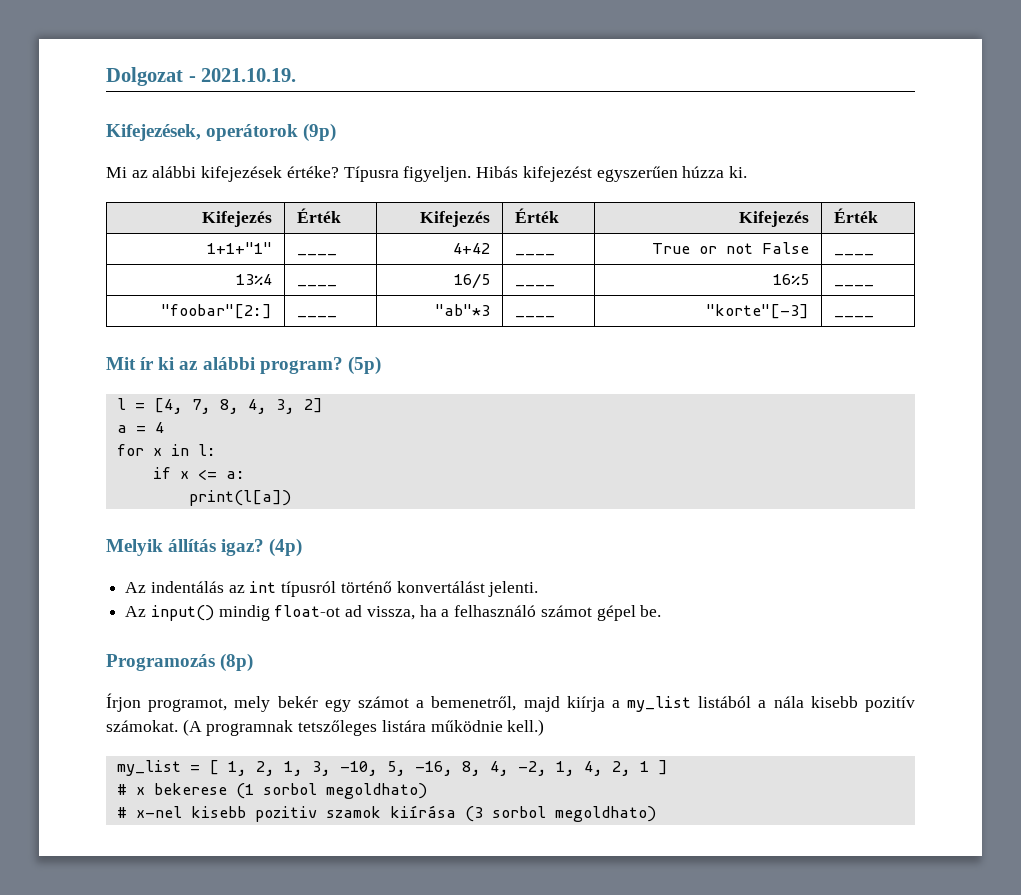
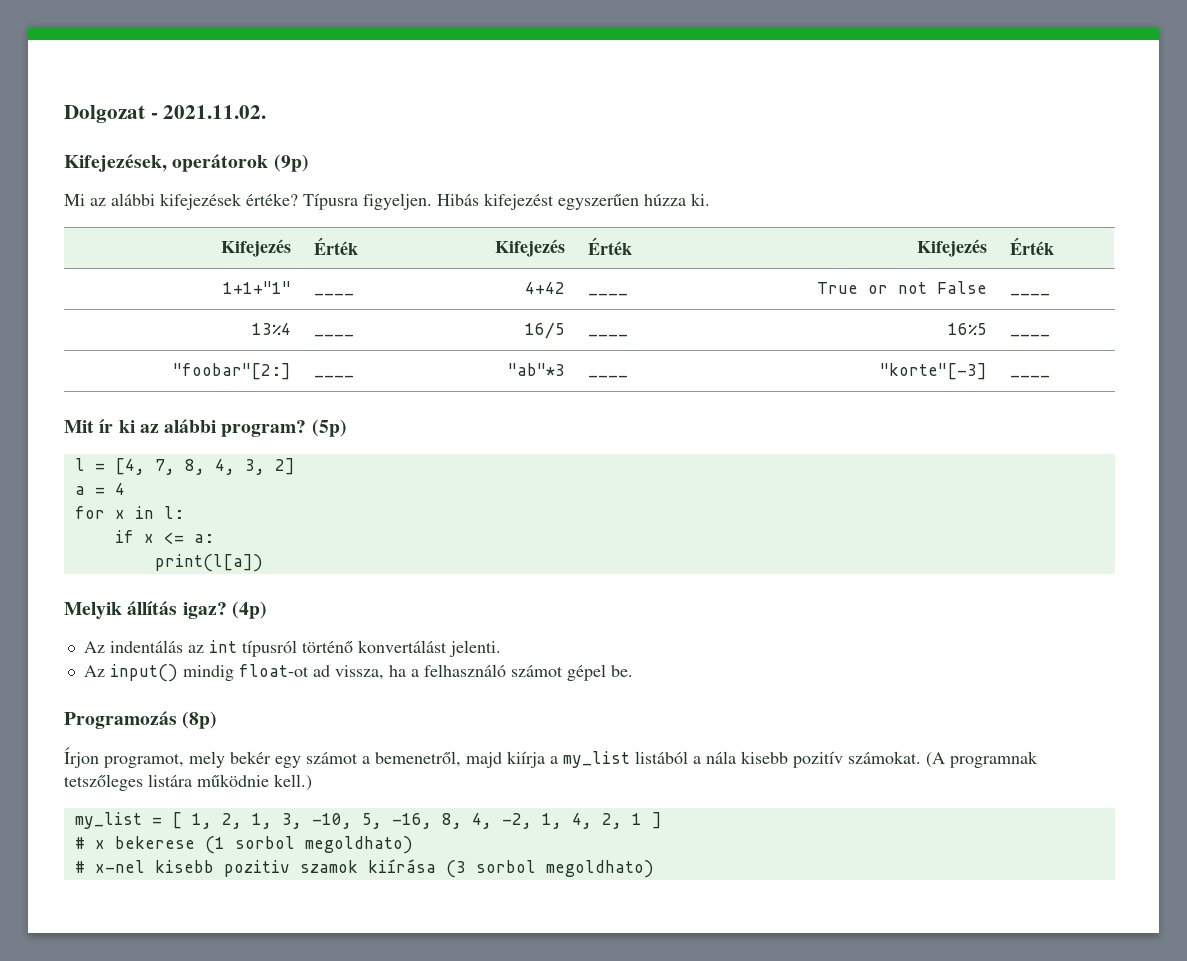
- Dolgozat - 2021.10.19.
+ Dolgozat - 2021.11.02.

